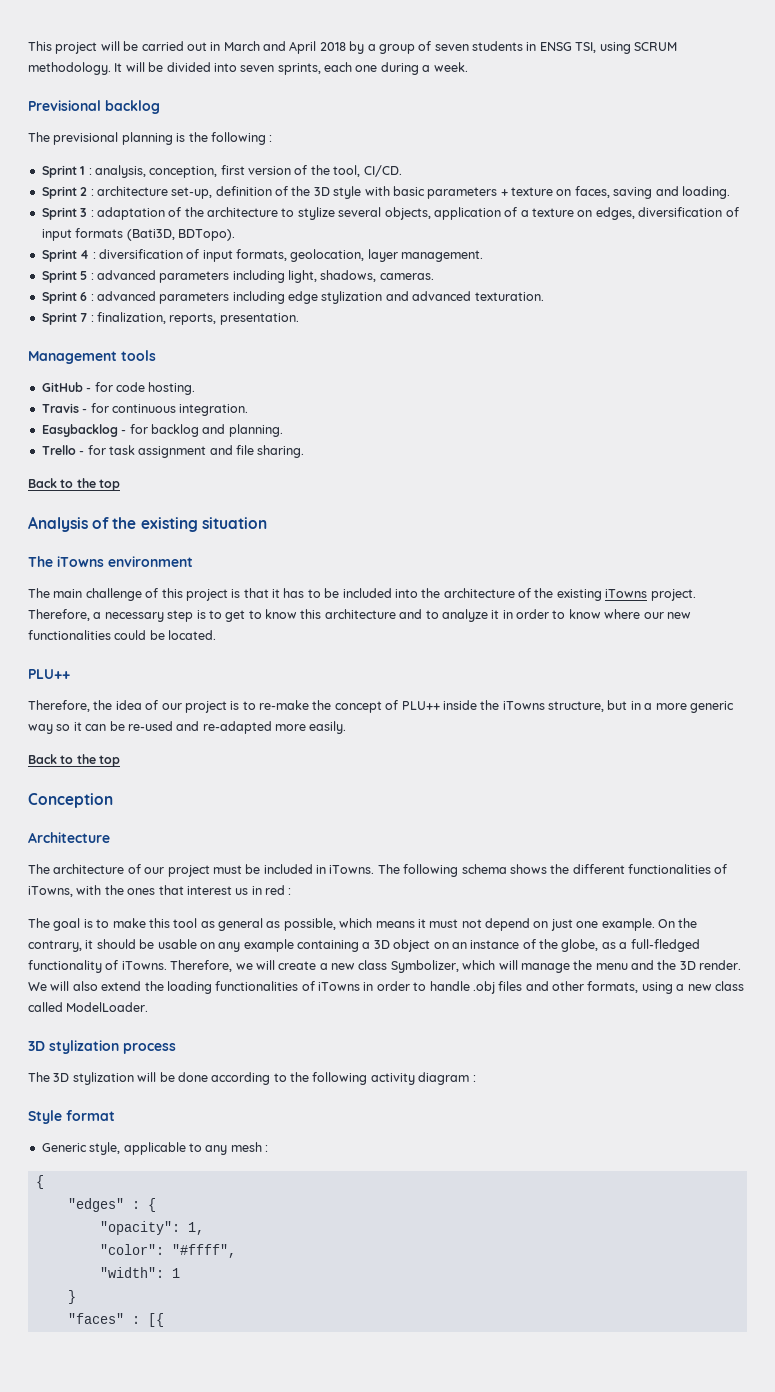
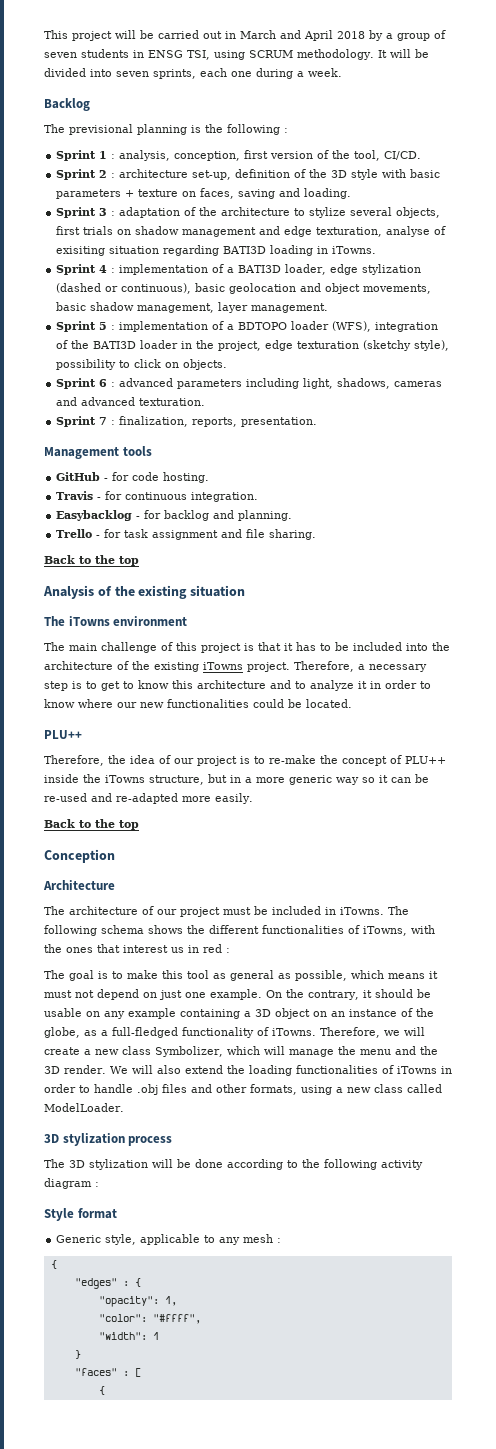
- Previsional backlog
+ Backlog
- Sprint 3 : adaptation of the architecture to stylize several objects, application of a texture on edges, diversification of input formats (Bati3D, BDTopo).
- Sprint 4 : diversification of input formats, geolocation, layer management.
+ Sprint 3 : adaptation of the architecture to stylize several objects, first trials on shadow management and edge texturation, analyse of exisiting situation regarding BATI3D loading in iTowns.
+ Sprint 4 : implementation of a BATI3D loader, edge stylization (dashed or continuous), basic geolocation and object movements, basic shadow management, layer management.
- Sprint 5 : advanced parameters including light, shadows, cameras.
+ Sprint 5 : implementation of a BDTOPO loader (WFS), integration of the BATI3D loader in the project, edge texturation (sketchy style), possibility to click on objects.
- Sprint 6 : advanced parameters including edge stylization and advanced texturation.
+ Sprint 6 : advanced parameters including light, shadows, cameras and advanced texturation.
- "faces" : [{
+ "faces" : [
+ {

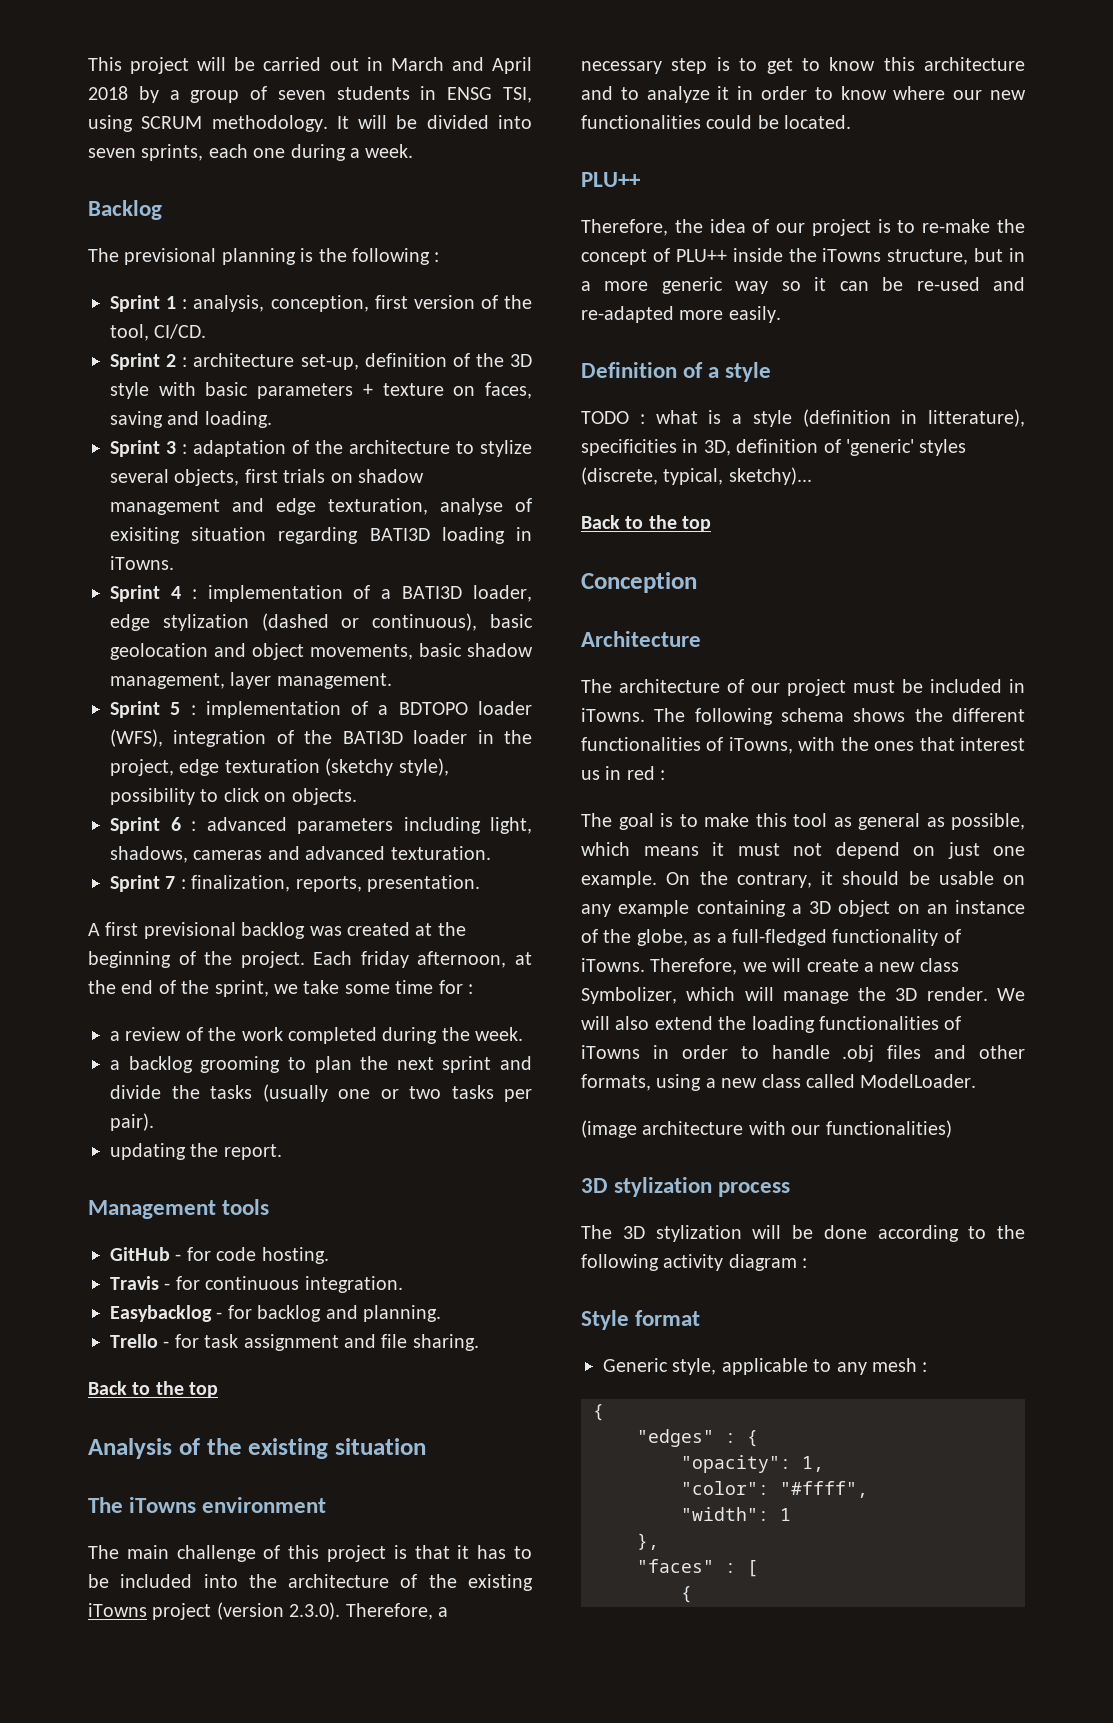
+ A first previsional backlog was created at the beginning of the project. Each friday afternoon, at the end of the sprint, we take some time for :
+ a review of the work completed during the week.
+ a backlog grooming to plan the next sprint and divide the tasks (usually one or two tasks per pair).
+ updating the report.
- The main challenge of this project is that it has to be included into the architecture of the existing iTowns project. Therefore, a necessary step is to get to know this architecture and to analyze it in order to know where our new functionalities could be located.
+ The main challenge of this project is that it has to be included into the architecture of the existing iTowns project (version 2.3.0). Therefore, a necessary step is to get to know this architecture and to analyze it in order to know where our new functionalities could be located.
+ Definition of a style
+ TODO : what is a style (definition in litterature), specificities in 3D, definition of 'generic' styles (discrete, typical, sketchy)...
- Therefore, we will create a new class Symbolizer, which will manage the menu and the 3D render.
+ Therefore, we will create a new class Symbolizer, which will manage the 3D render.
+ (image architecture with our functionalities)
- }
+ },

